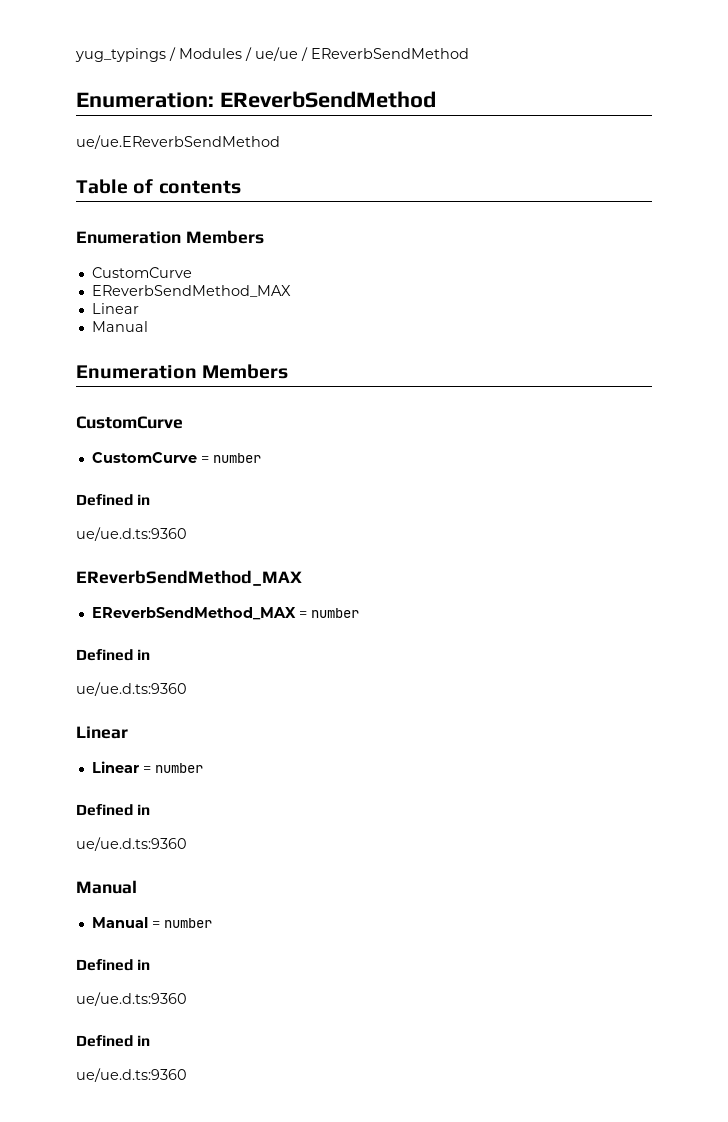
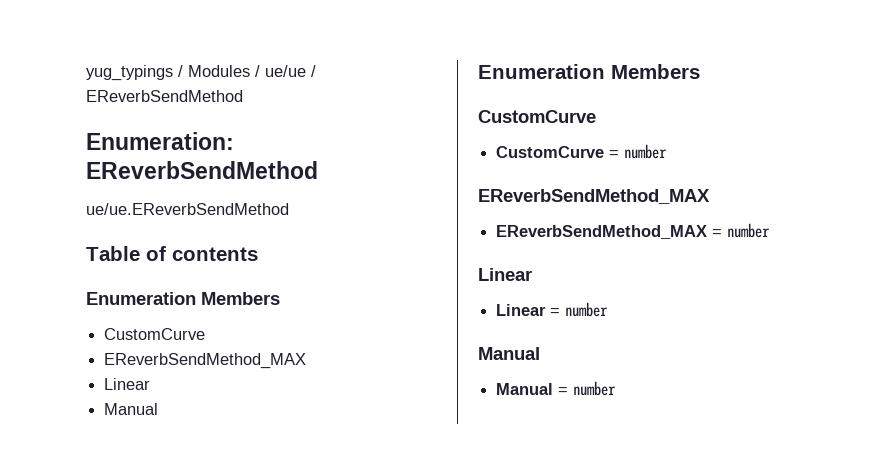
  CustomCurve = number
- Defined in
- ue/ue.d.ts:9360
  EReverbSendMethod_MAX = number
- Defined in
- ue/ue.d.ts:9360
  Linear = number
- Defined in
- ue/ue.d.ts:9360
  Manual = number
- Defined in
- ue/ue.d.ts:9360
- Defined in
- ue/ue.d.ts:9360

